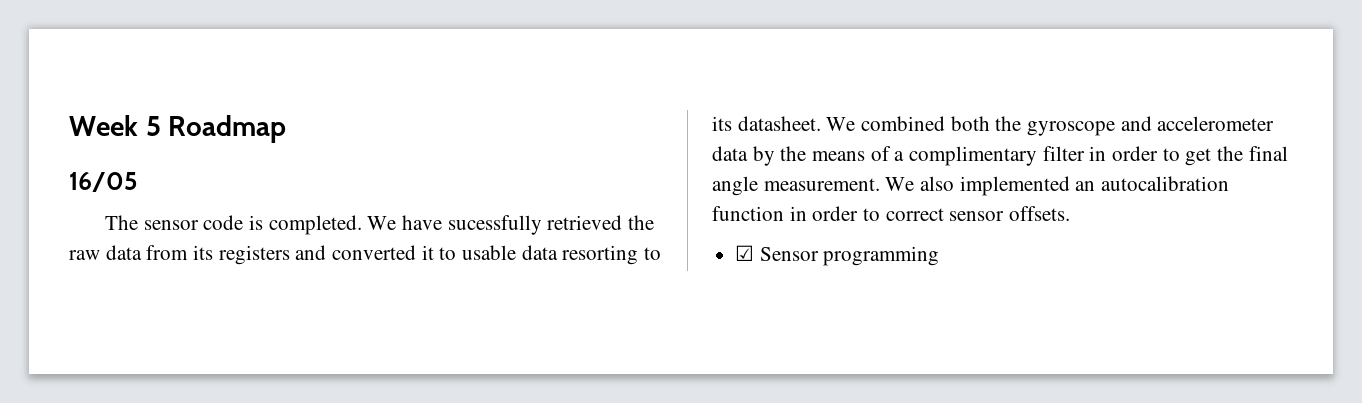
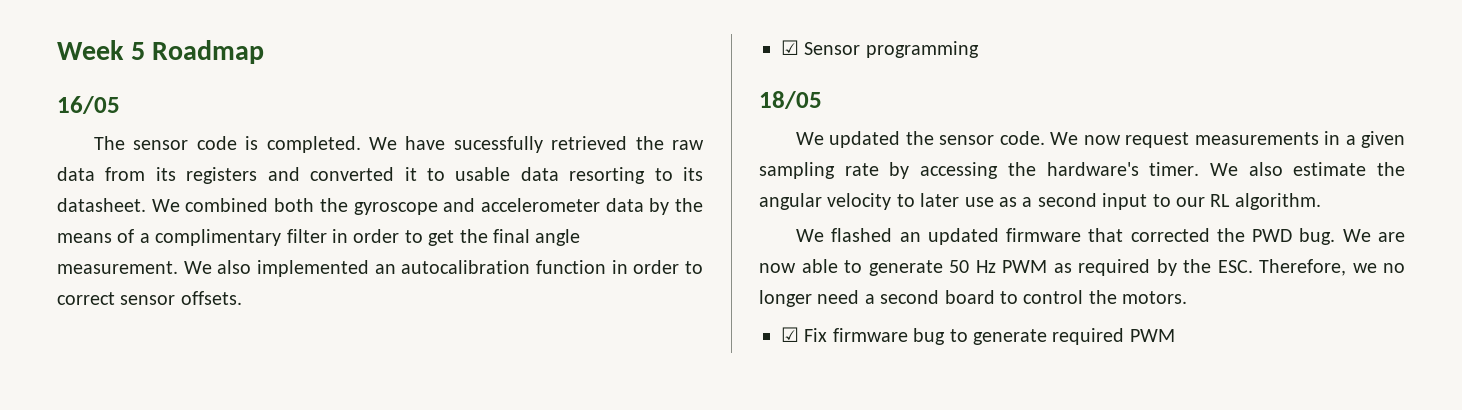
+ 18/05
+ We updated the sensor code. We now request measurements in a given sampling rate by accessing the hardware's timer. We also estimate the angular velocity to later use as a second input to our RL algorithm.
+ We flashed an updated firmware that corrected the PWD bug. We are now able to generate 50 Hz PWM as required by the ESC. Therefore, we no longer need a second board to control the motors.
+ ☑ Fix firmware bug to generate required PWM

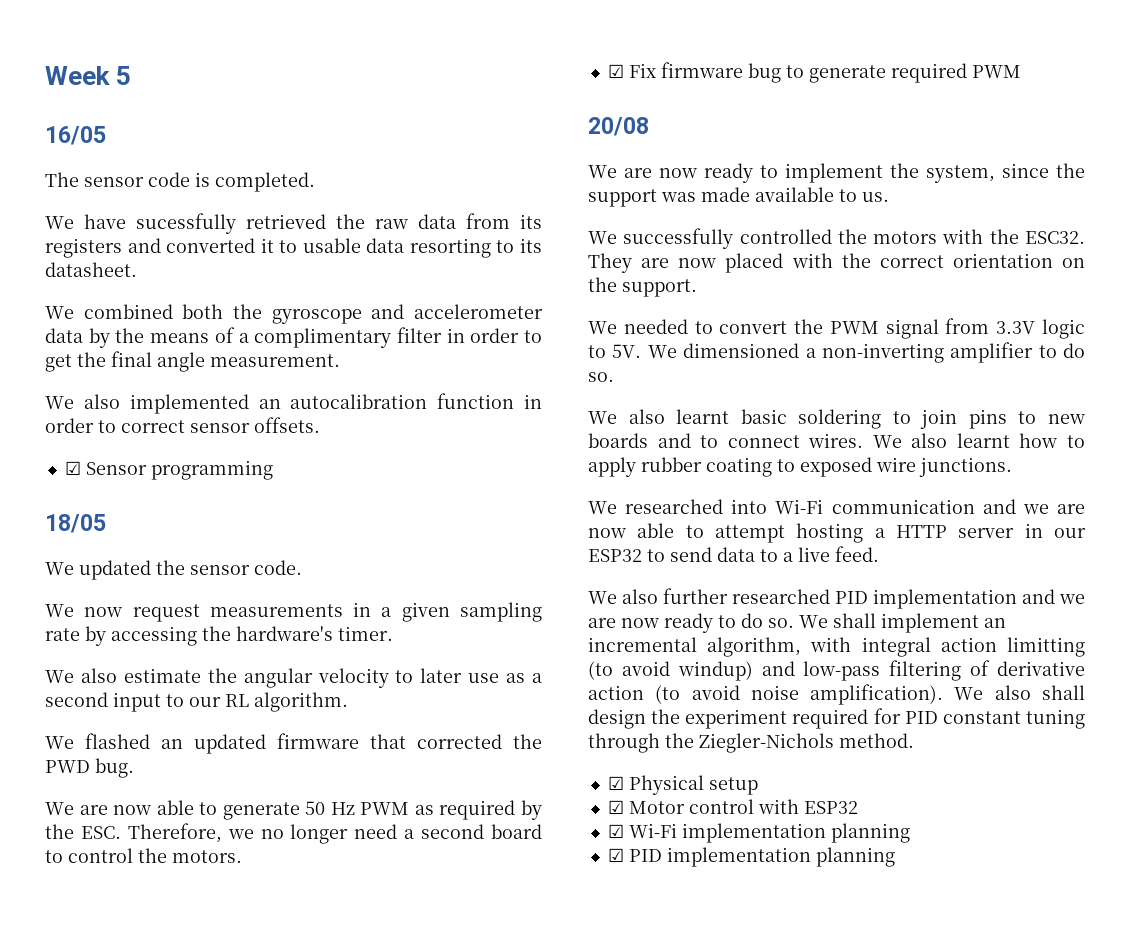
- Week 5 Roadmap
+ Week 5
- The sensor code is completed. We have sucessfully retrieved the raw data from its registers and converted it to usable data resorting to its datasheet. We combined both the gyroscope and accelerometer data by the means of a complimentary filter in order to get the final angle measurement. We also implemented an autocalibration function in order to correct sensor offsets.
+ The sensor code is completed.
+ We have sucessfully retrieved the raw data from its registers and converted it to usable data resorting to its datasheet.
+ We combined both the gyroscope and accelerometer data by the means of a complimentary filter in order to get the final angle measurement.
+ We also implemented an autocalibration function in order to correct sensor offsets.
- We updated the sensor code. We now request measurements in a given sampling rate by accessing the hardware's timer. We also estimate the angular velocity to later use as a second input to our RL algorithm.
+ We updated the sensor code.
+ We now request measurements in a given sampling rate by accessing the hardware's timer.
+ We also estimate the angular velocity to later use as a second input to our RL algorithm.
- We flashed an updated firmware that corrected the PWD bug. We are now able to generate 50 Hz PWM as required by the ESC. Therefore, we no longer need a second board to control the motors.
+ We flashed an updated firmware that corrected the PWD bug.
+ We are now able to generate 50 Hz PWM as required by the ESC. Therefore, we no longer need a second board to control the motors.
+ 20/08
+ We are now ready to implement the system, since the support was made available to us.
+ We successfully controlled the motors with the ESC32. They are now placed with the correct orientation on the support.
+ We needed to convert the PWM signal from 3.3V logic to 5V. We dimensioned a non-inverting amplifier to do so.
+ We also learnt basic soldering to join pins to new boards and to connect wires. We also learnt how to apply rubber coating to exposed wire junctions.
+ We researched into Wi-Fi communication and we are now able to attempt hosting a HTTP server in our ESP32 to send data to a live feed.
+ We also further researched PID implementation and we are now ready to do so. We shall implement an incremental algorithm, with integral action limitting (to avoid windup) and low-pass filtering of derivative action (to avoid noise amplification). We also shall design the experiment required for PID constant tuning through the Ziegler-Nichols method.
+ ☑ Physical setup
+ ☑ Motor control with ESP32
+ ☑ Wi-Fi implementation planning
+ ☑ PID implementation planning

